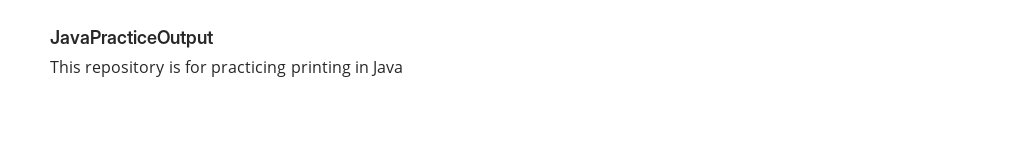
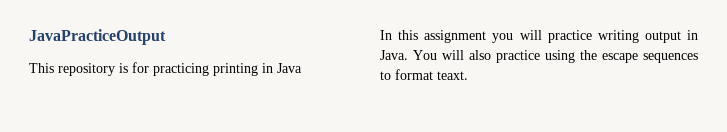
+ In this assignment you will practice writing output in Java. You will also practice using the escape sequences to format teaxt.

